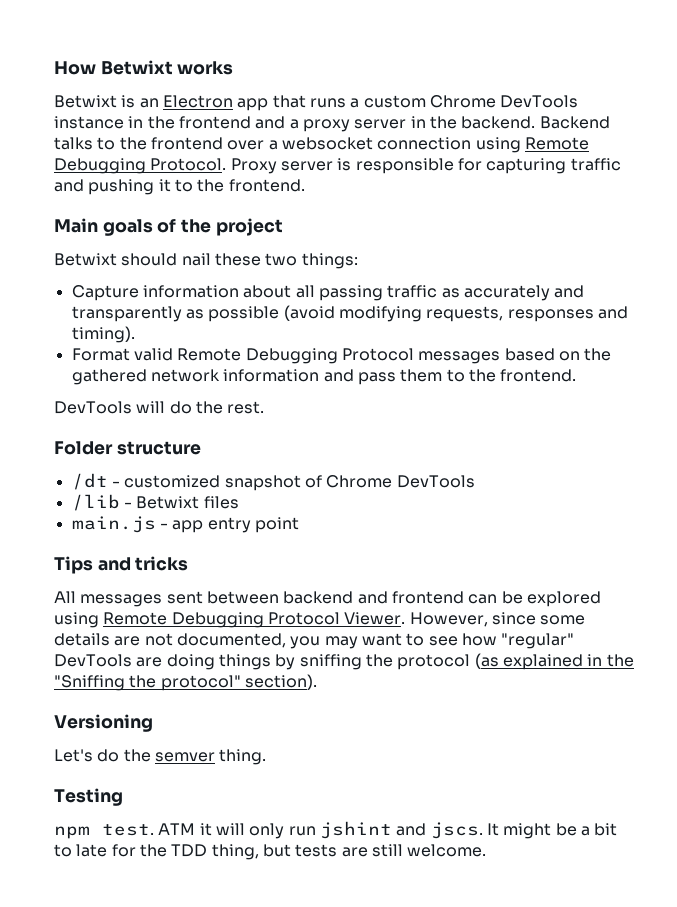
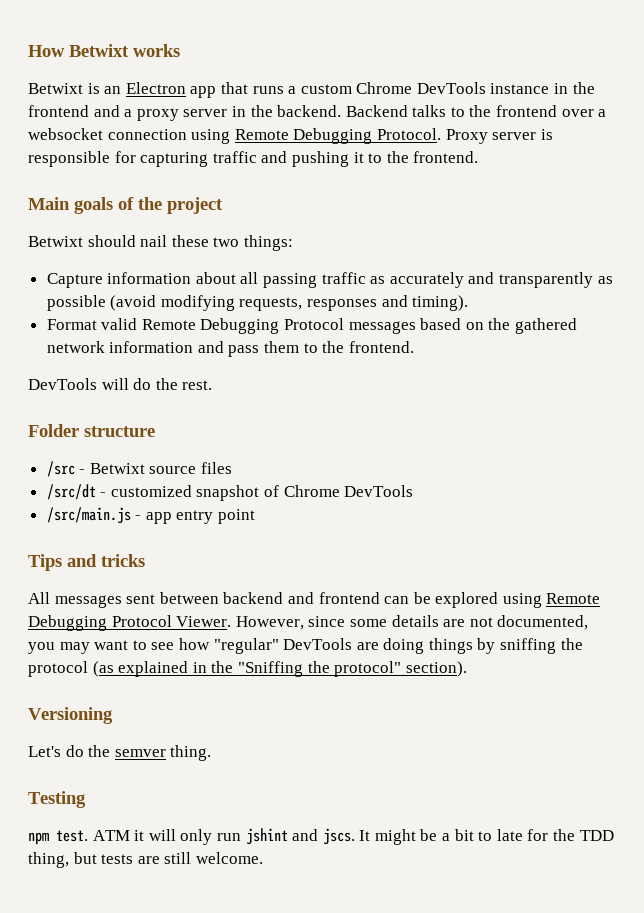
- /dt - customized snapshot of Chrome DevTools
+ /src - Betwixt source files
+ /src/dt - customized snapshot of Chrome DevTools
- /lib - Betwixt files
- main.js - app entry point
+ /src/main.js - app entry point

